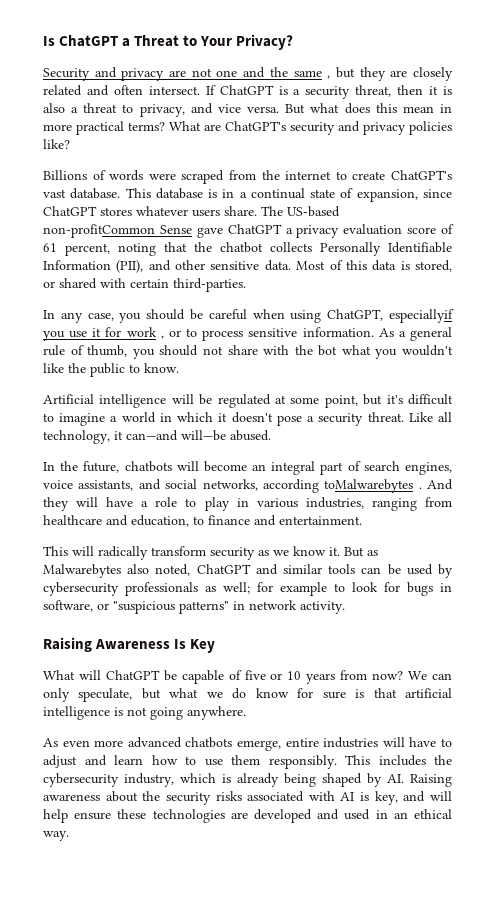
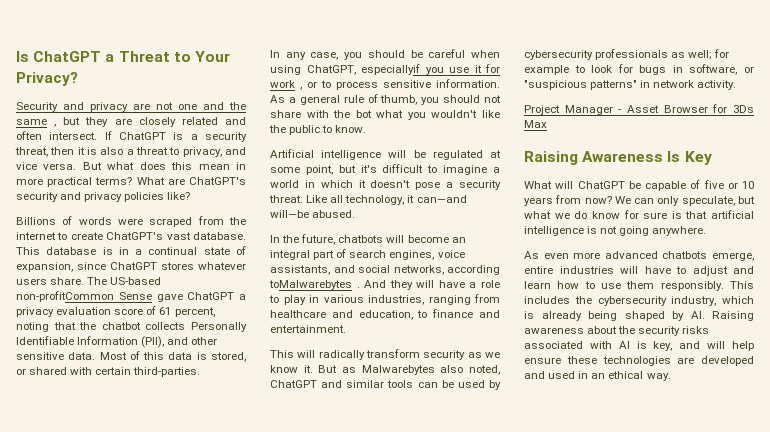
+ Project Manager - Asset Browser for 3Ds Max

